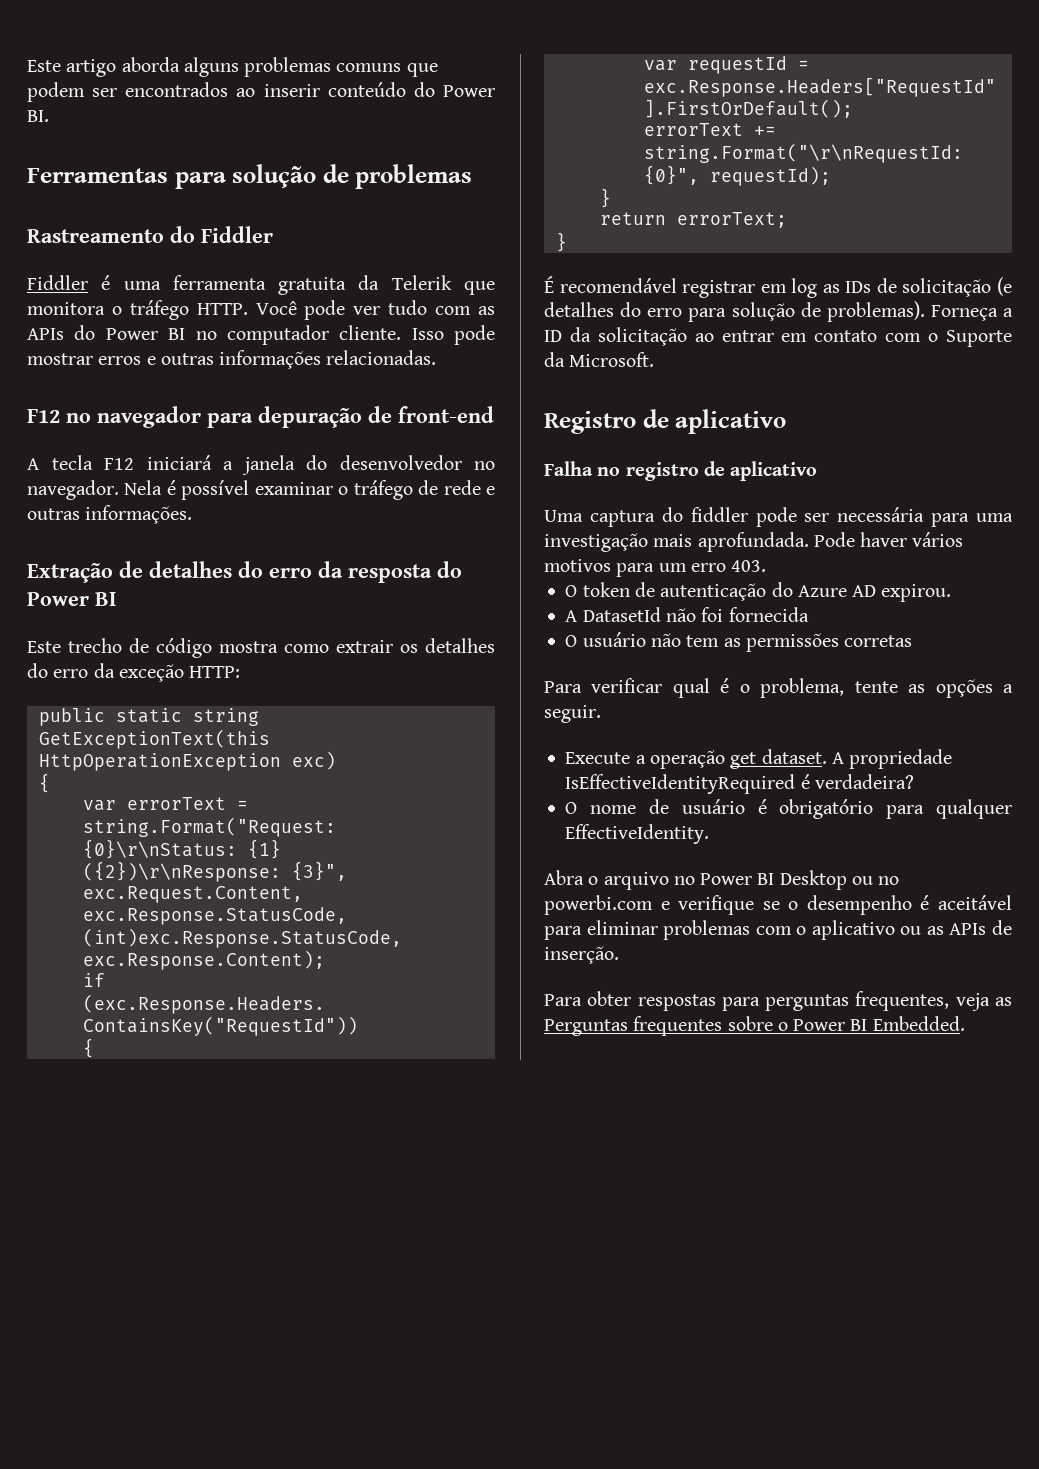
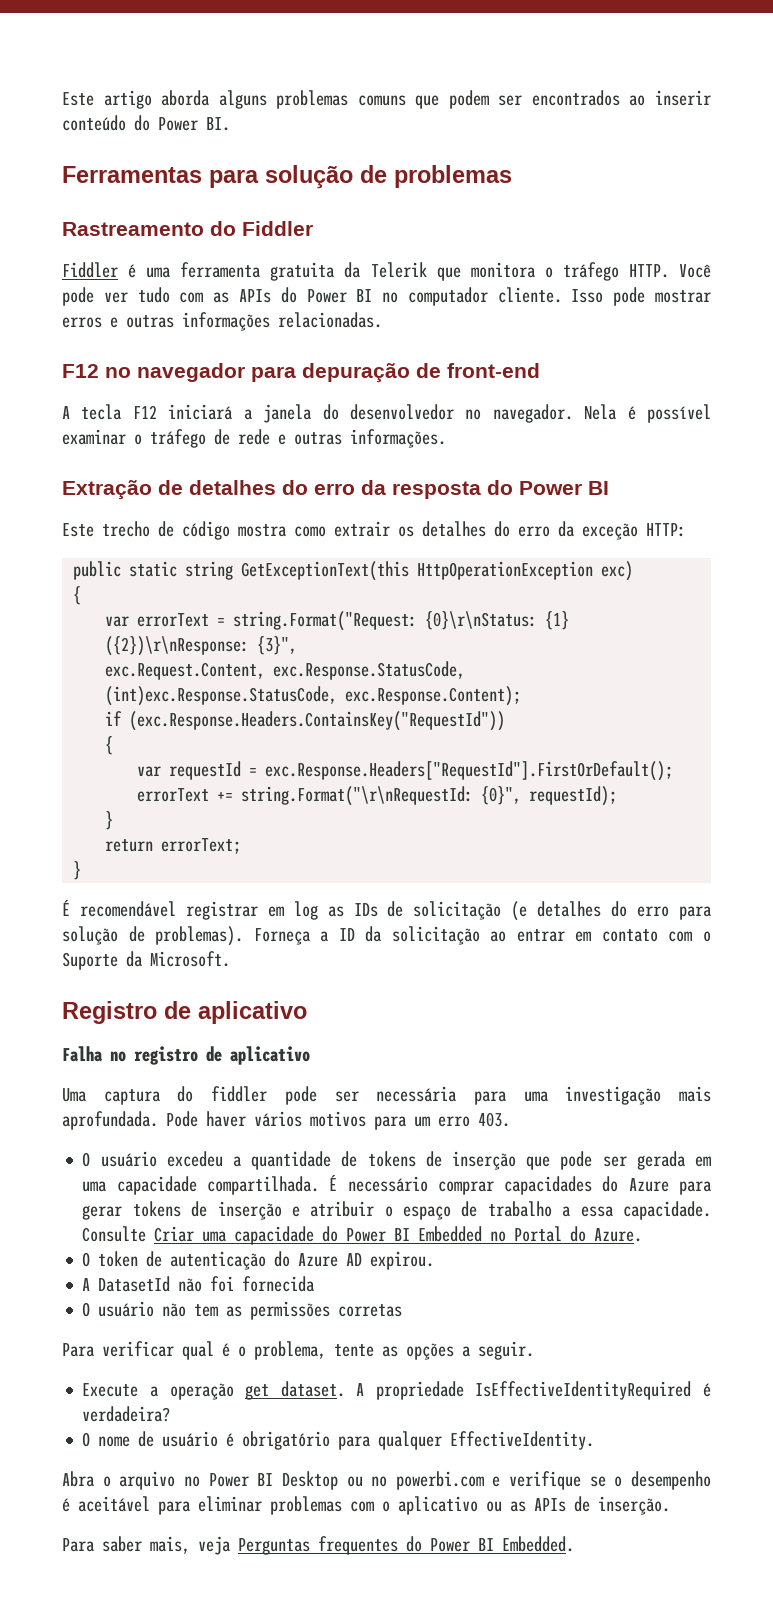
+ O usuário excedeu a quantidade de tokens de inserção que pode ser gerada em uma capacidade compartilhada. É necessário comprar capacidades do Azure para gerar tokens de inserção e atribuir o espaço de trabalho a essa capacidade. Consulte Criar uma capacidade do Power BI Embedded no Portal do Azure.
- Para obter respostas para perguntas frequentes, veja as Perguntas frequentes sobre o Power BI Embedded.
+ Para saber mais, veja Perguntas frequentes do Power BI Embedded.

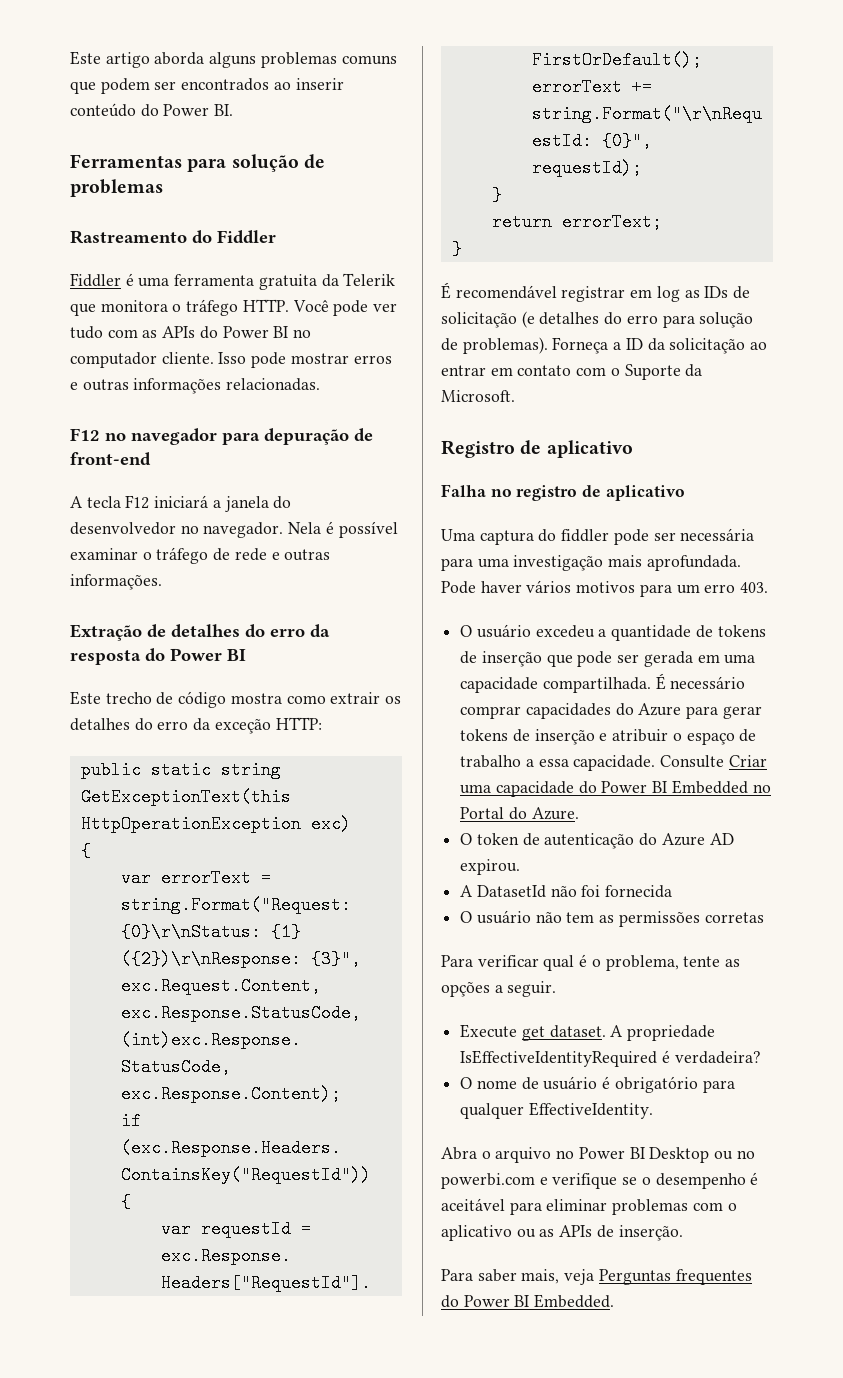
- Execute a operação get dataset.
+ Execute get dataset.

